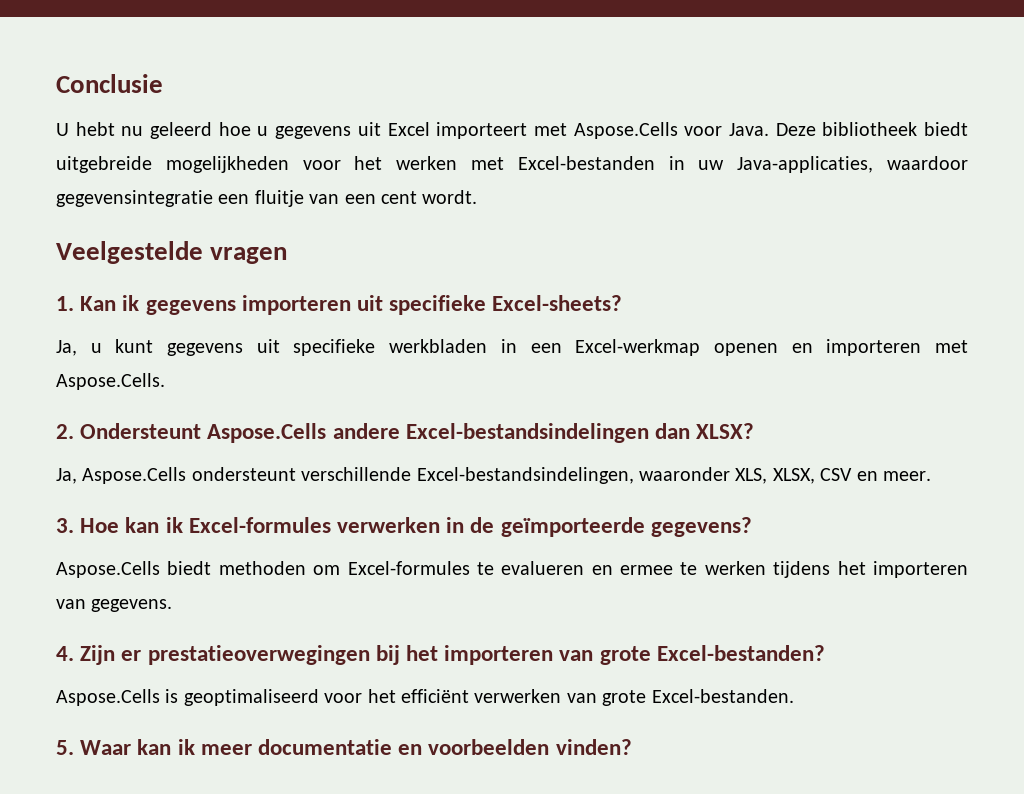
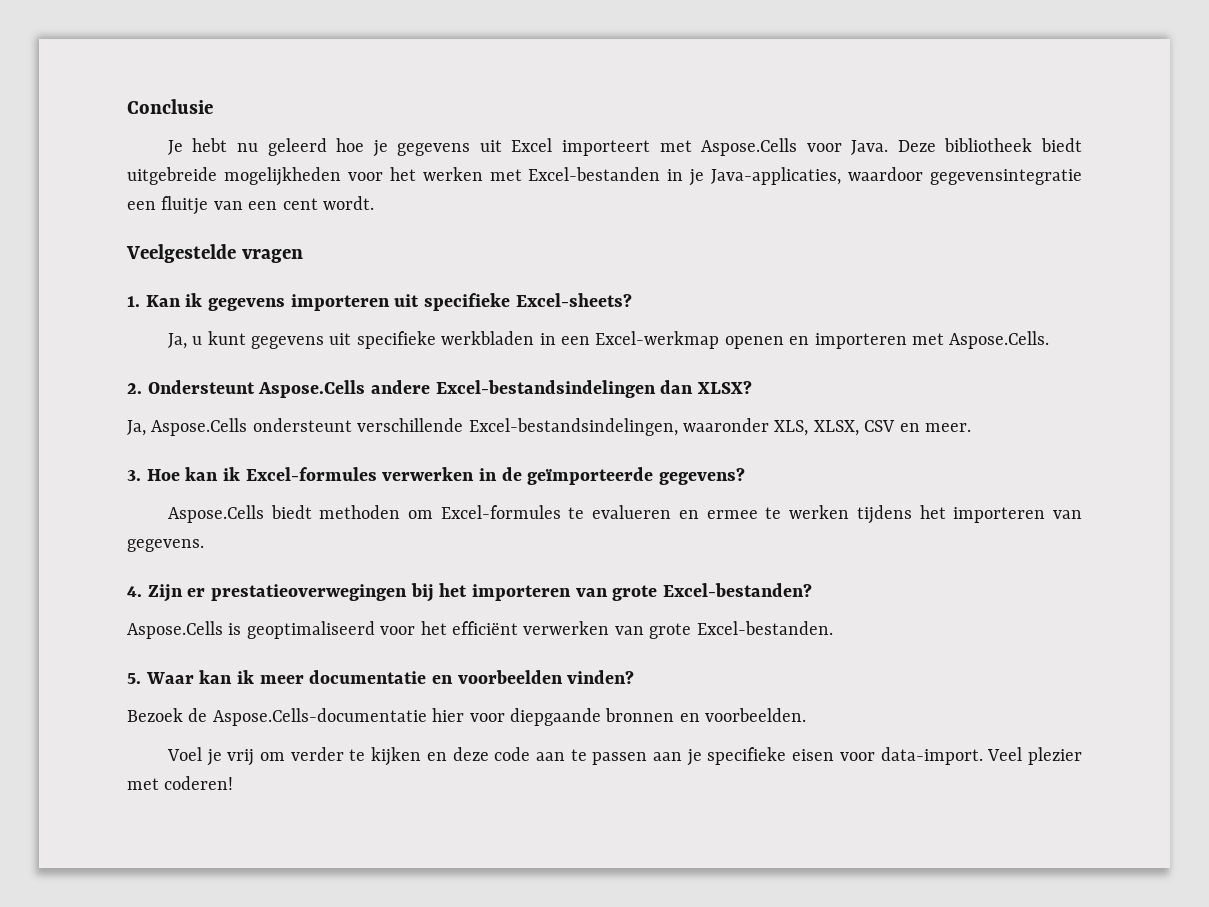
- U hebt nu geleerd hoe u gegevens uit Excel importeert met Aspose.Cells voor Java.
+ Je hebt nu geleerd hoe je gegevens uit Excel importeert met Aspose.Cells voor Java.
- Deze bibliotheek biedt uitgebreide mogelijkheden voor het werken met Excel-bestanden in uw Java-applicaties, waardoor gegevensintegratie een fluitje van een cent wordt.
+ Deze bibliotheek biedt uitgebreide mogelijkheden voor het werken met Excel-bestanden in je Java-applicaties, waardoor gegevensintegratie een fluitje van een cent wordt.
+ Bezoek de Aspose.Cells-documentatie hier voor diepgaande bronnen en voorbeelden.
+ Voel je vrij om verder te kijken en deze code aan te passen aan je specifieke eisen voor data-import. Veel plezier met coderen!

